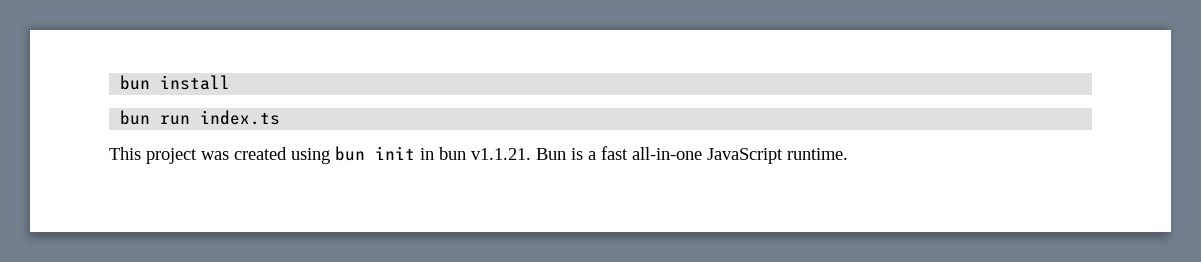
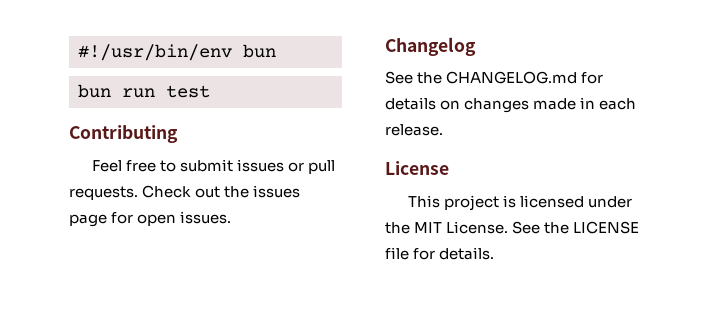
- bun install
+ #!/usr/bin/env bun
- bun run index.ts
- This project was created using bun init in bun v1.1.21. Bun is a fast all-in-one JavaScript runtime.
+ bun run test
+ Contributing
+ Feel free to submit issues or pull requests. Check out the issues page for open issues.
+ Changelog
+ See the CHANGELOG.md for details on changes made in each release.
+ License
+ This project is licensed under the MIT License. See the LICENSE file for details.

